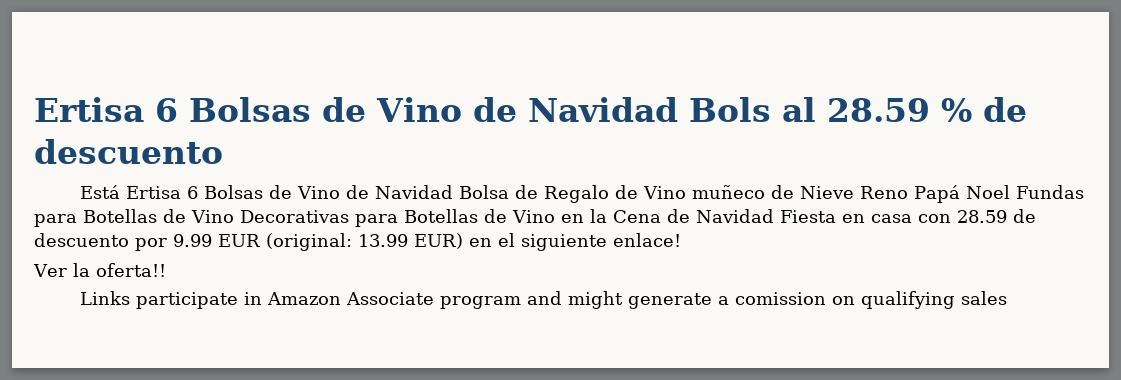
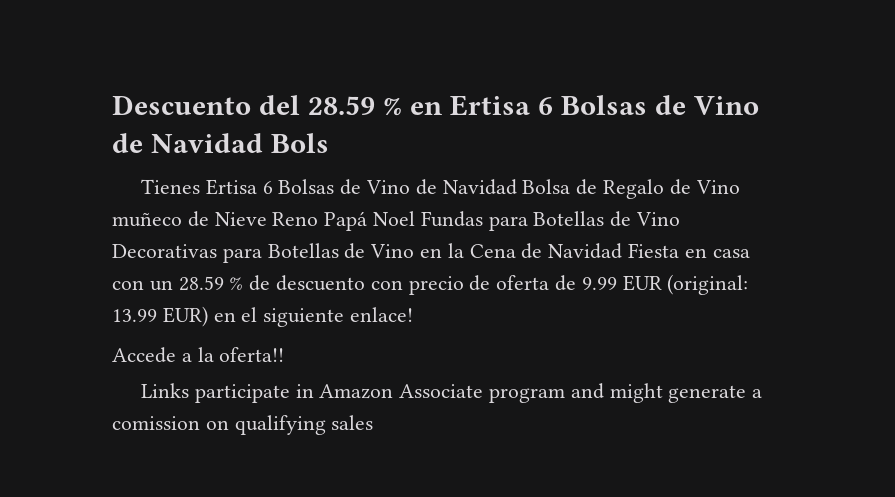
- Ertisa 6 Bolsas de Vino de Navidad Bols al 28.59 % de descuento
- Está Ertisa 6 Bolsas de Vino de Navidad Bolsa de Regalo de Vino muñeco de Nieve Reno Papá Noel Fundas para Botellas de Vino Decorativas para Botellas de Vino en la Cena de Navidad Fiesta en casa con 28.59 de descuento por 9.99 EUR (original: 13.99 EUR) en el siguiente enlace!
+ Descuento del 28.59 % en Ertisa 6 Bolsas de Vino de Navidad Bols
+ Tienes Ertisa 6 Bolsas de Vino de Navidad Bolsa de Regalo de Vino muñeco de Nieve Reno Papá Noel Fundas para Botellas de Vino Decorativas para Botellas de Vino en la Cena de Navidad Fiesta en casa con un 28.59 % de descuento con precio de oferta de 9.99 EUR (original: 13.99 EUR) en el siguiente enlace!
- Ver la oferta!!
+ Accede a la oferta!!

